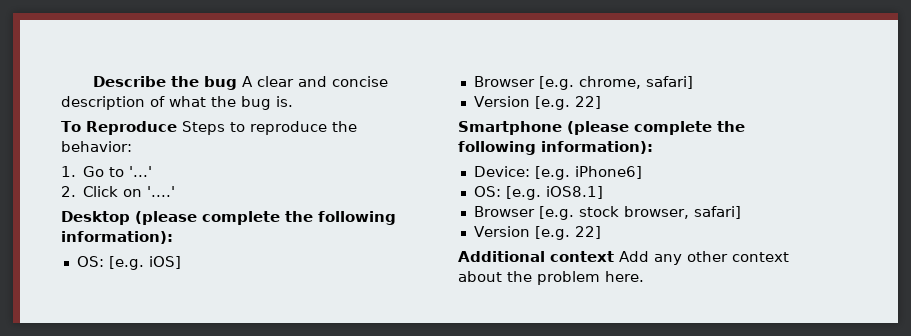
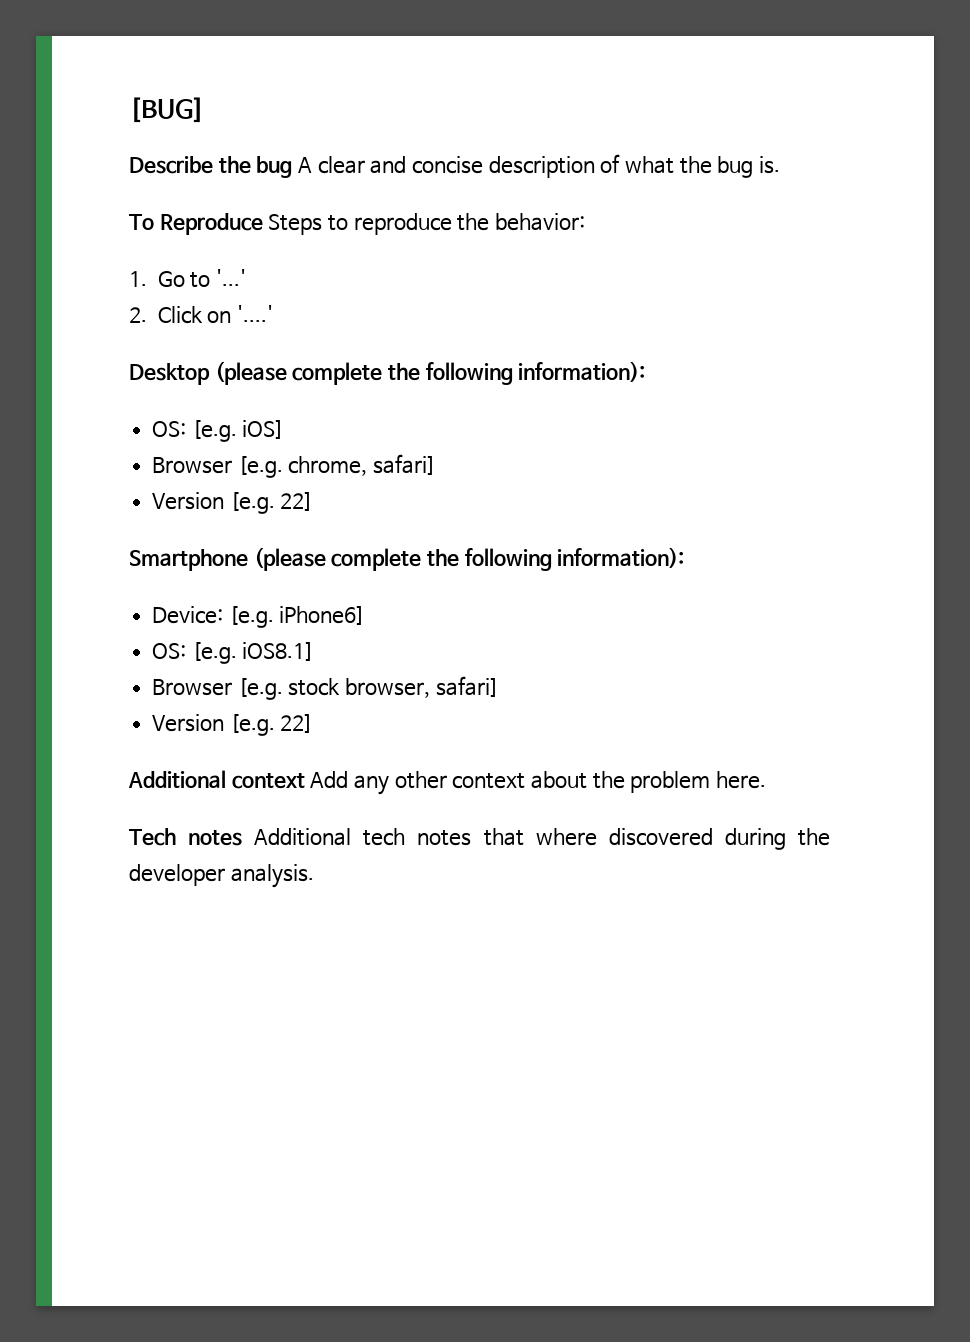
+ [BUG]
+ Tech notes Additional tech notes that where discovered during the developer analysis.

